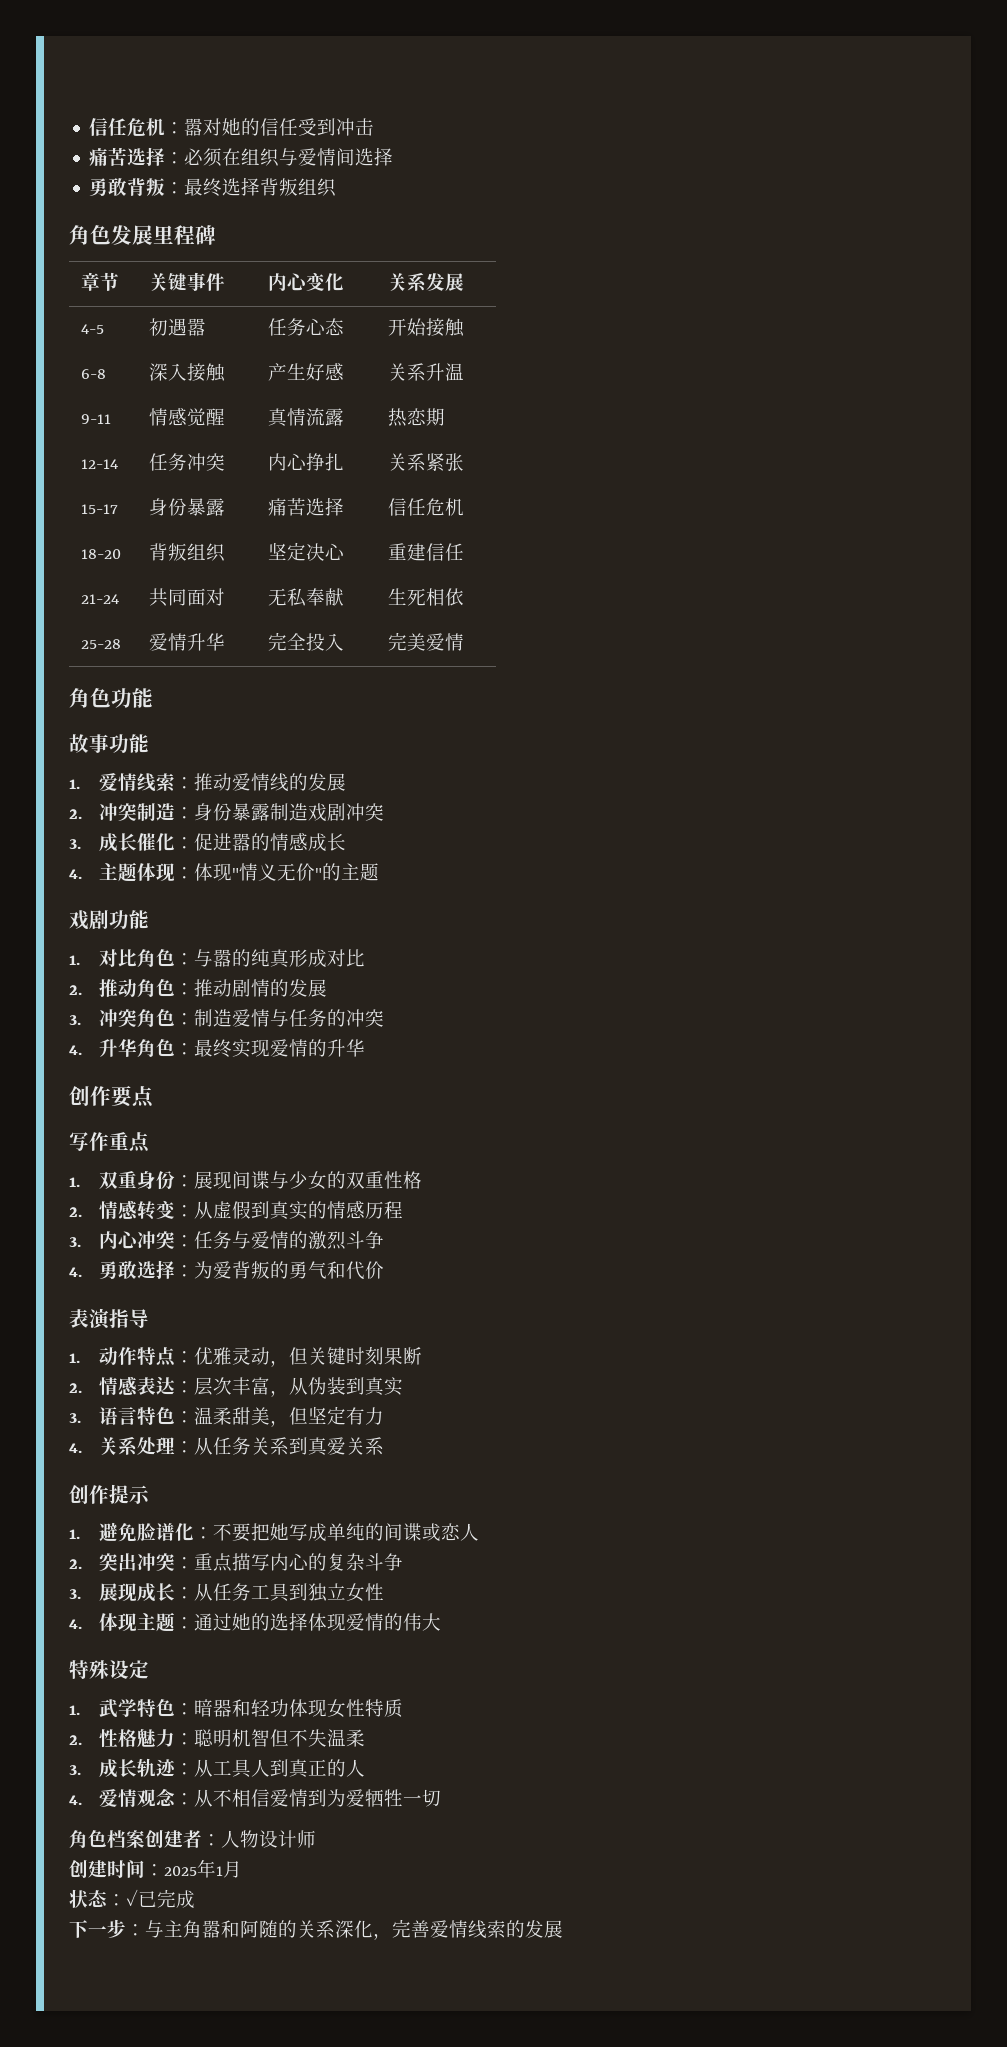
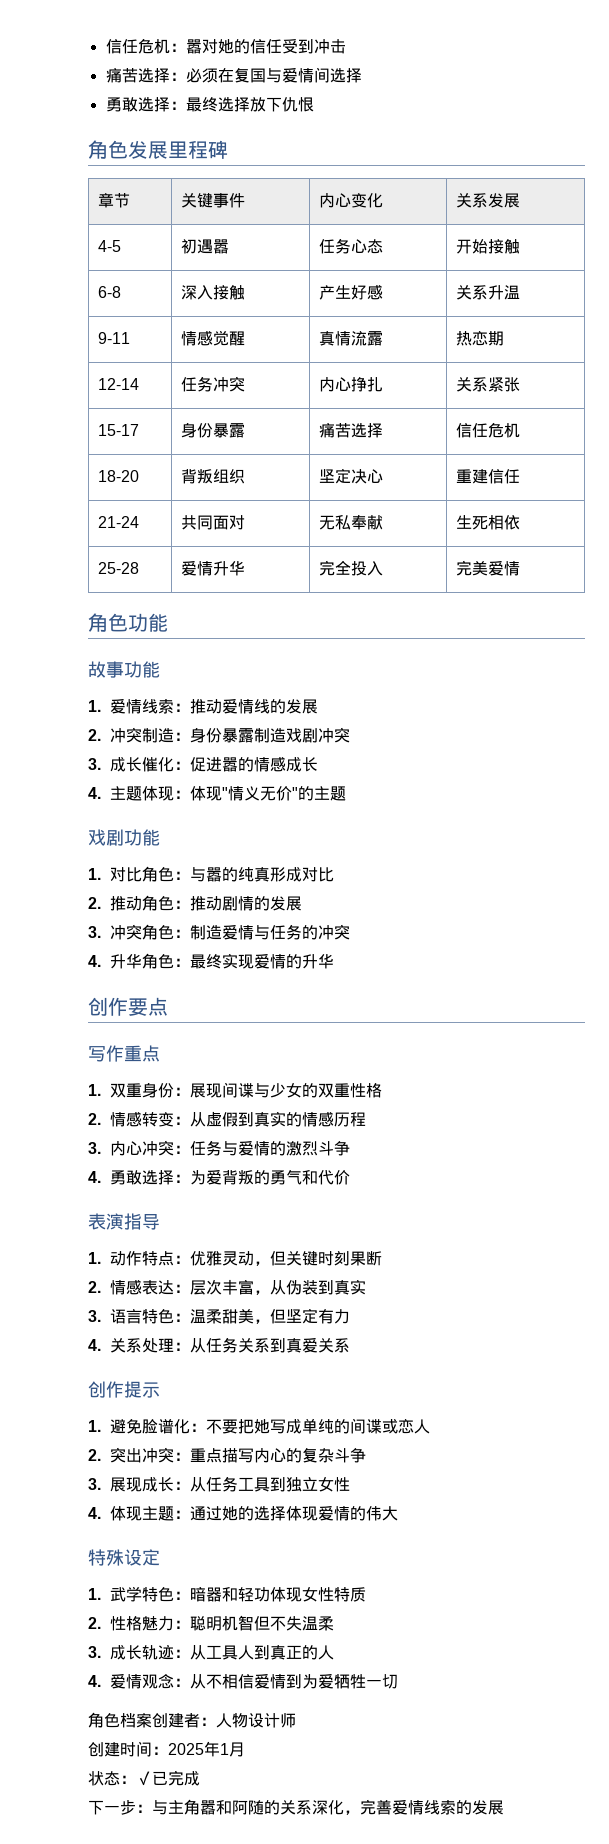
- 痛苦选择：必须在组织与爱情间选择
+ 痛苦选择：必须在复国与爱情间选择
- 勇敢背叛：最终选择背叛组织
+ 勇敢选择：最终选择放下仇恨

